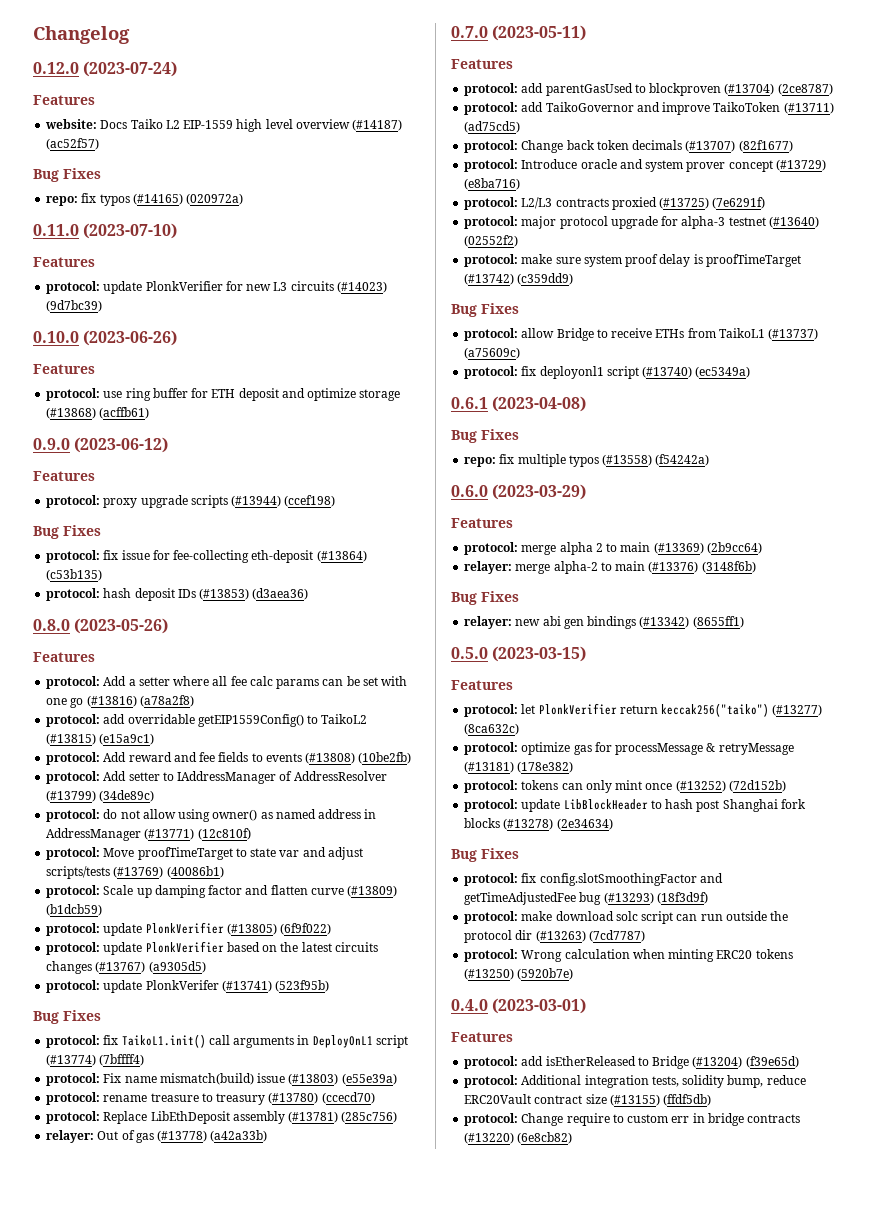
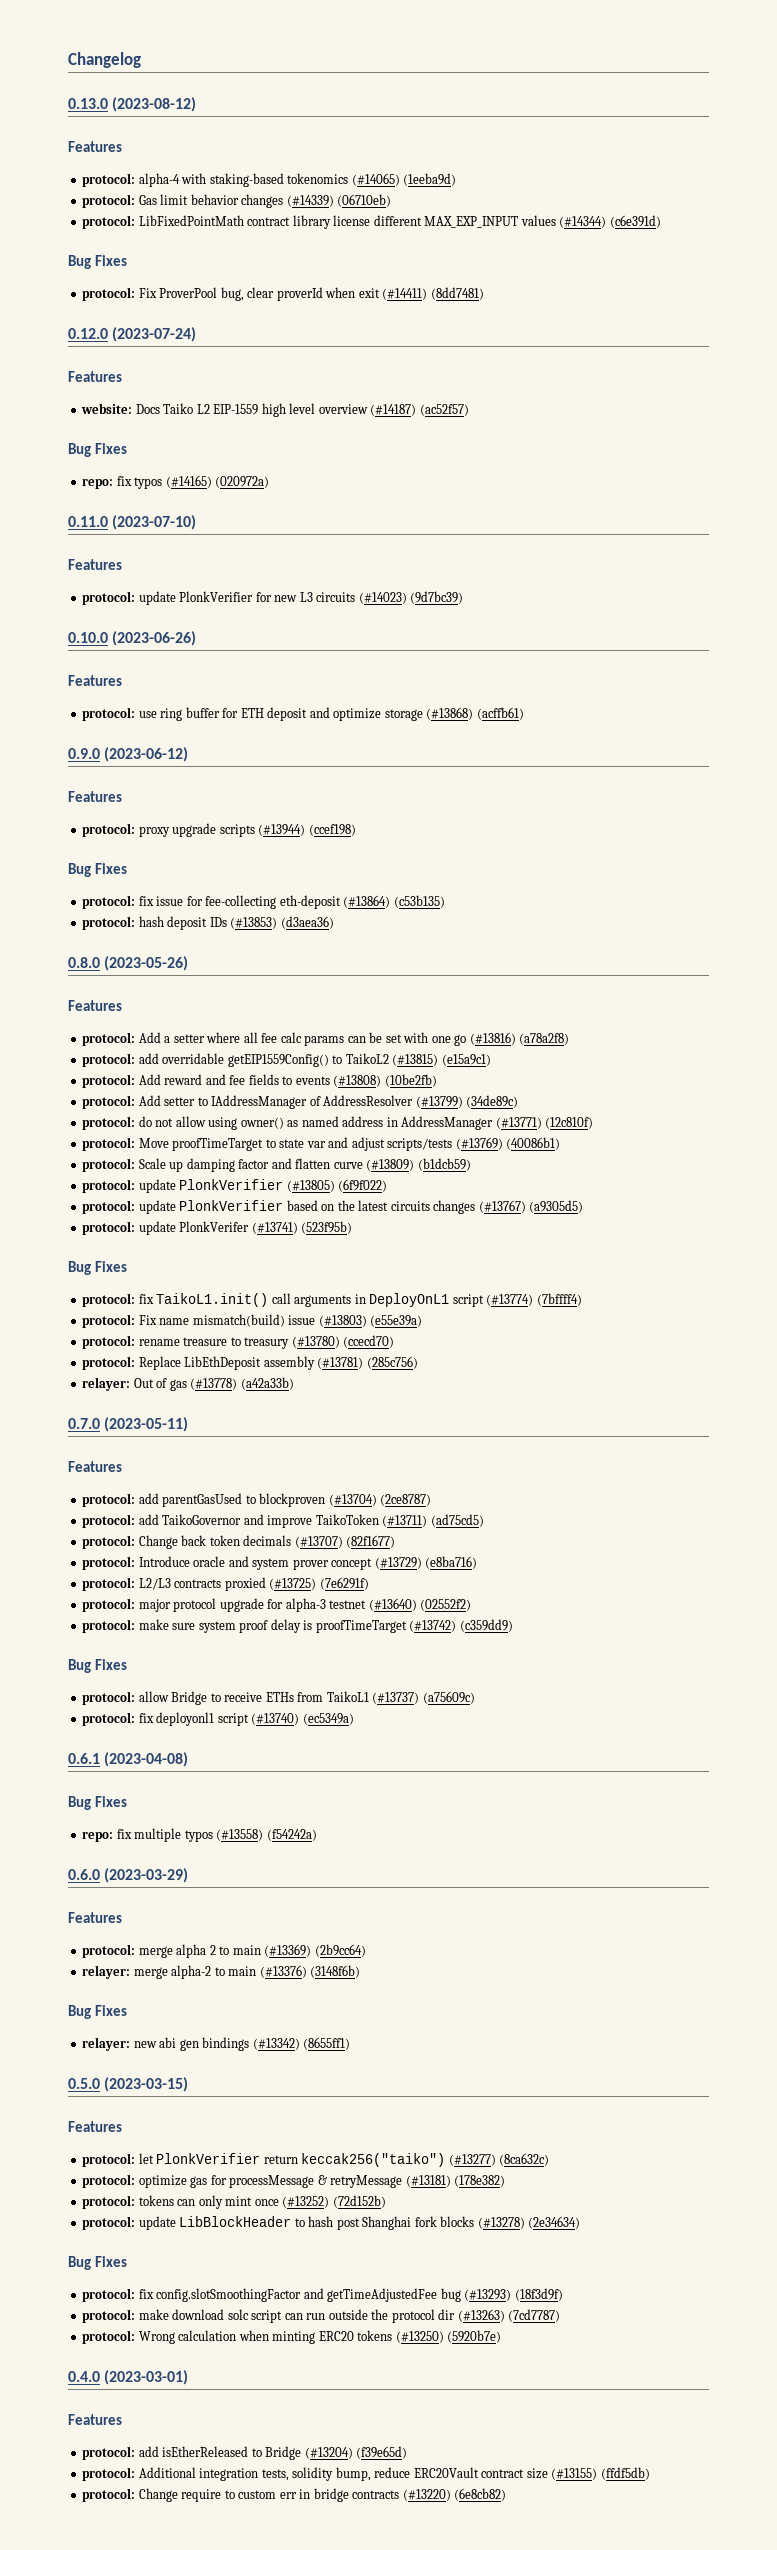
+ 0.13.0 (2023-08-12)
+ Features
+ protocol: alpha-4 with staking-based tokenomics (#14065) (1eeba9d)
+ protocol: Gas limit behavior changes (#14339) (06710eb)
+ protocol: LibFixedPointMath contract library license different MAX_EXP_INPUT values (#14344) (c6e391d)
+ Bug Fixes
+ protocol: Fix ProverPool bug, clear proverId when exit (#14411) (8dd7481)

